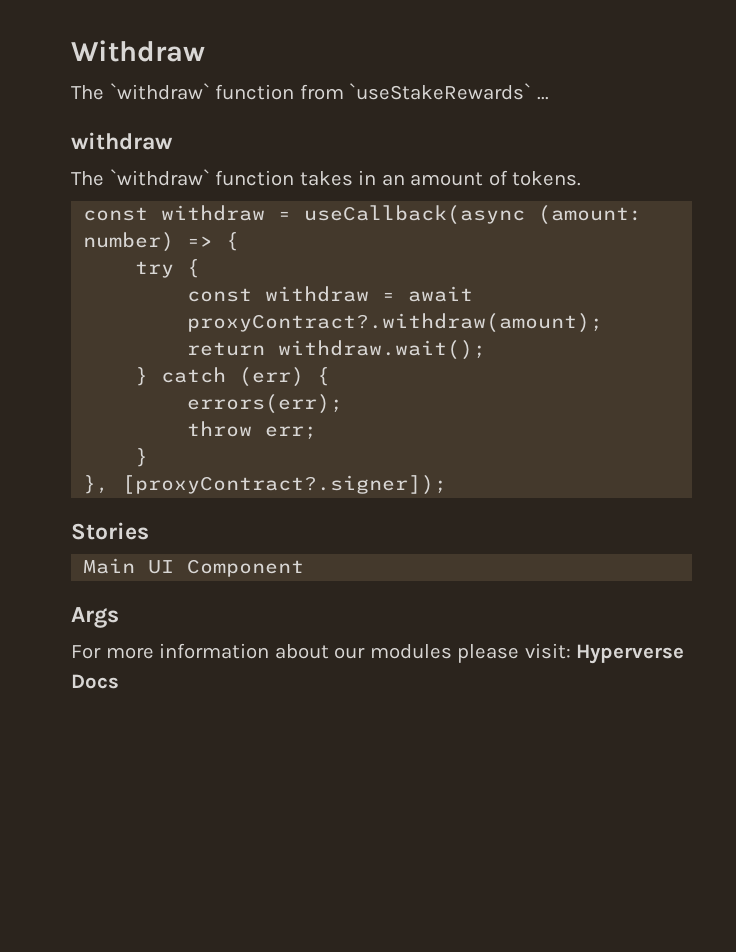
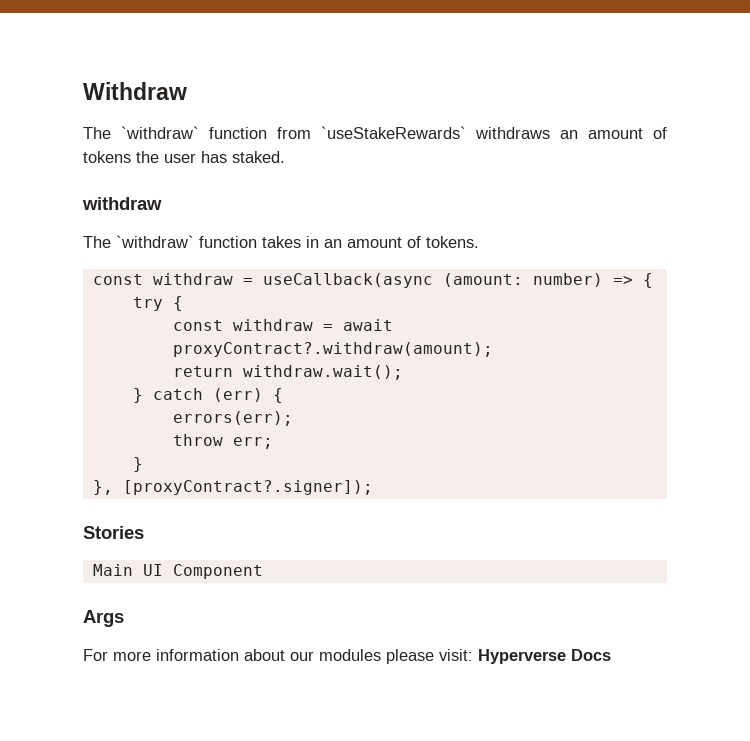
- The `withdraw` function from `useStakeRewards` ...
+ The `withdraw` function from `useStakeRewards` withdraws an amount of tokens the user has staked.

